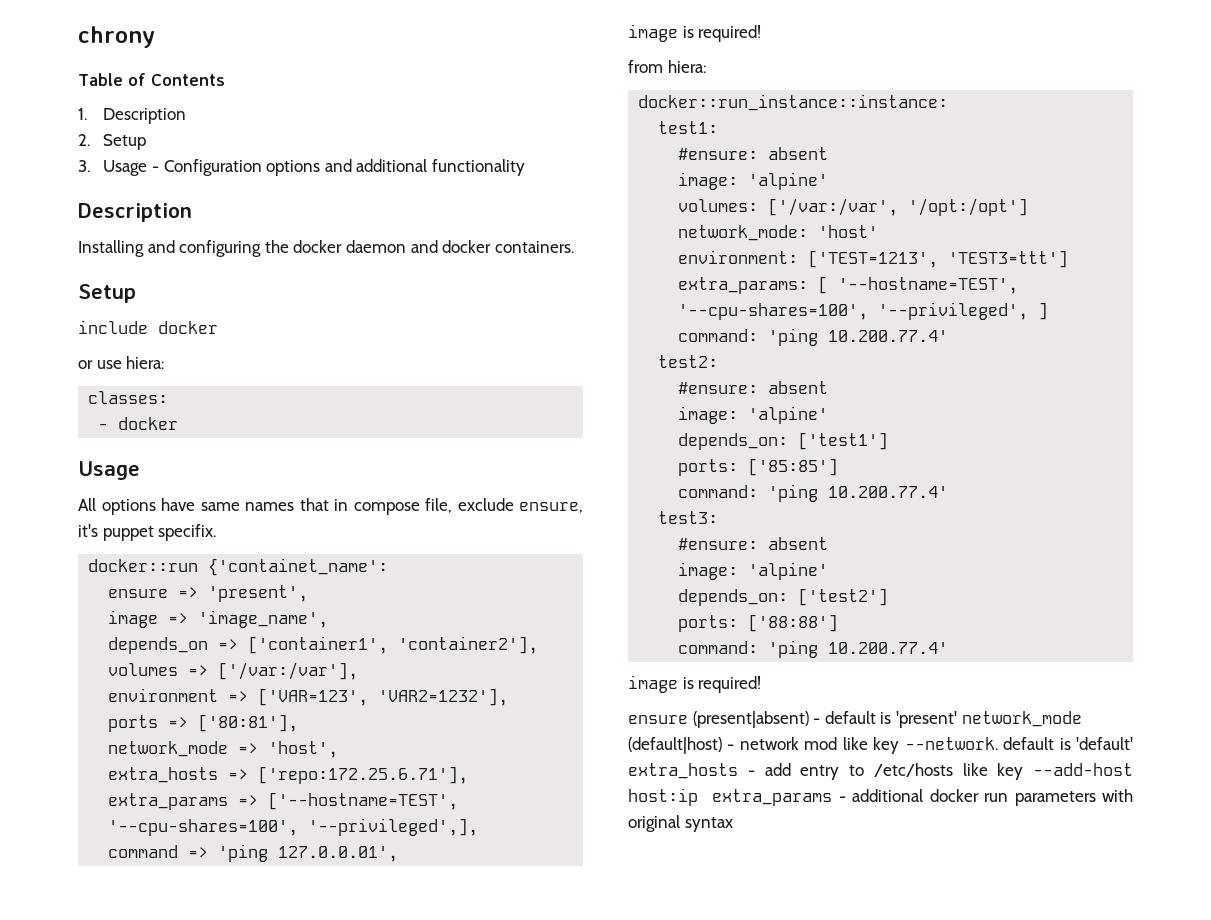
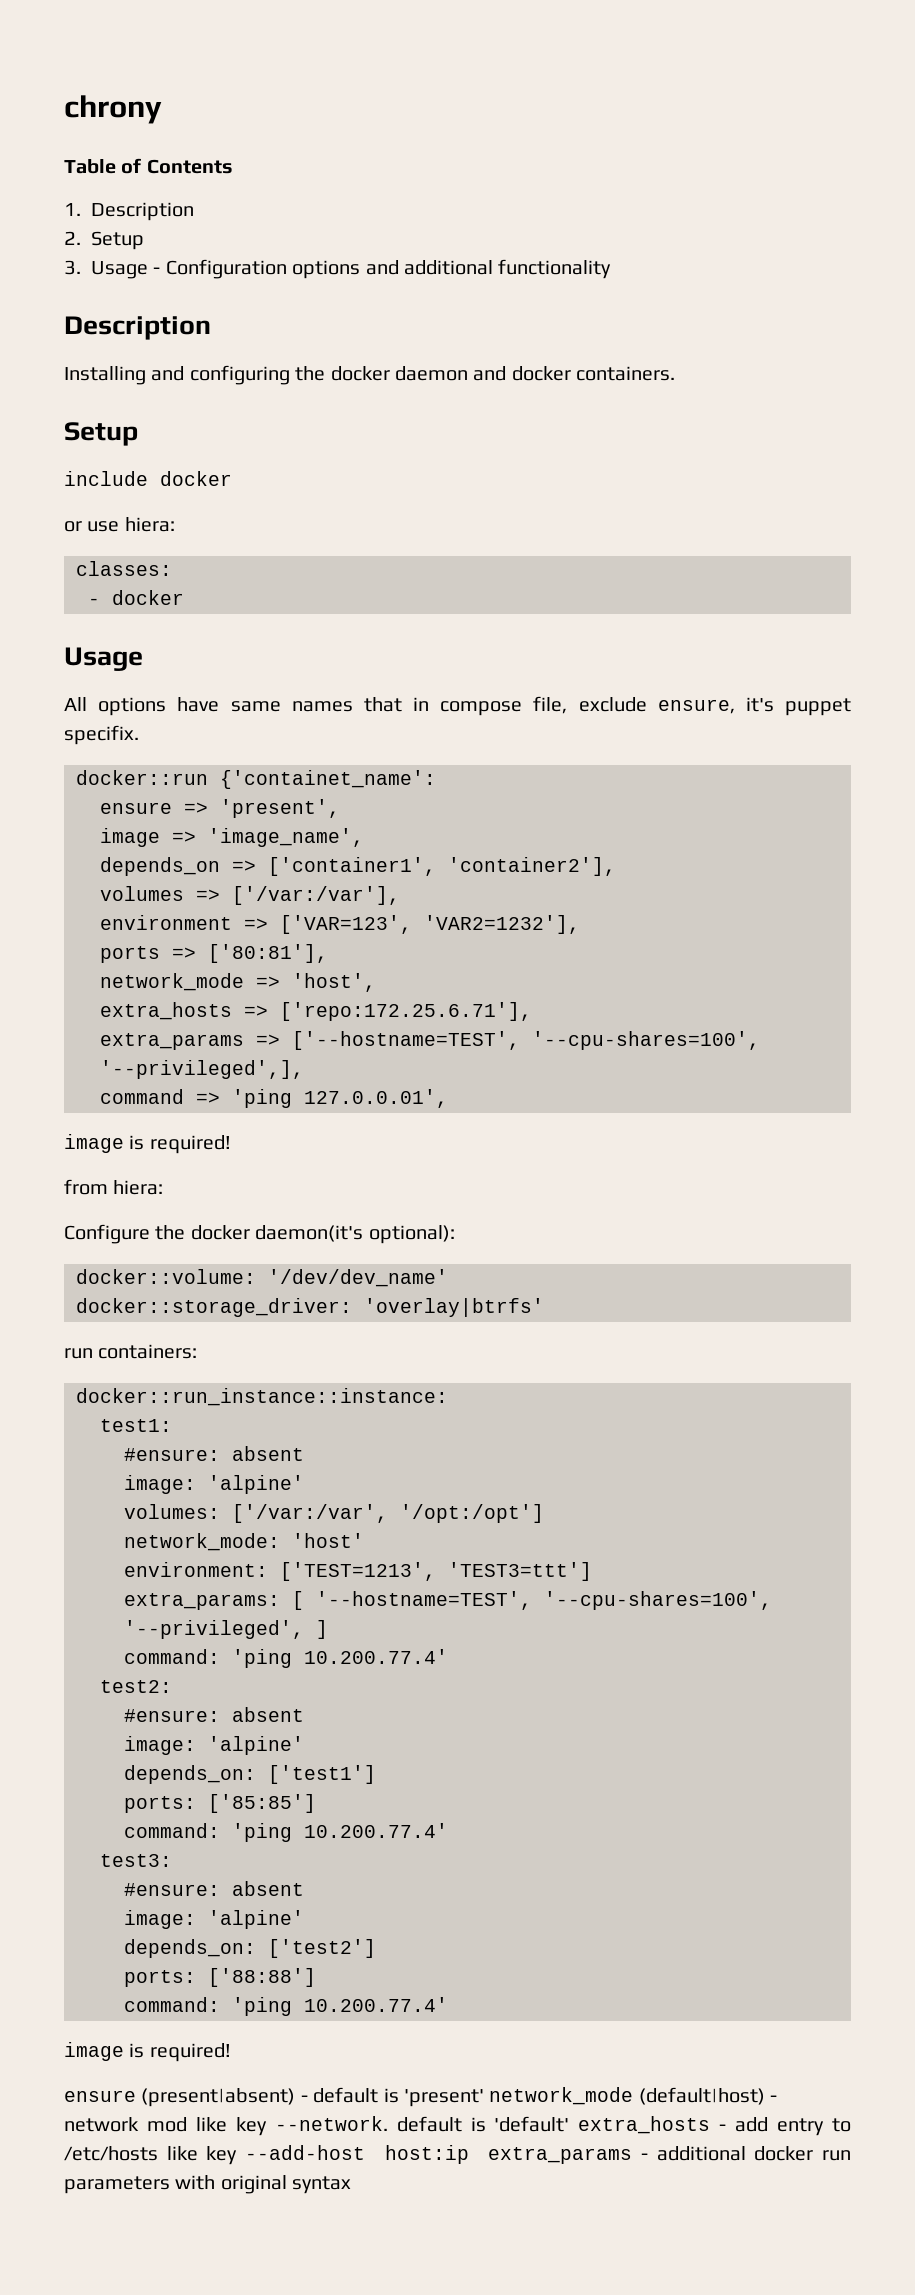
+ Configure the docker daemon(it's optional):
+ docker::volume: '/dev/dev_name'
+ docker::storage_driver: 'overlay|btrfs'
+ run containers:

